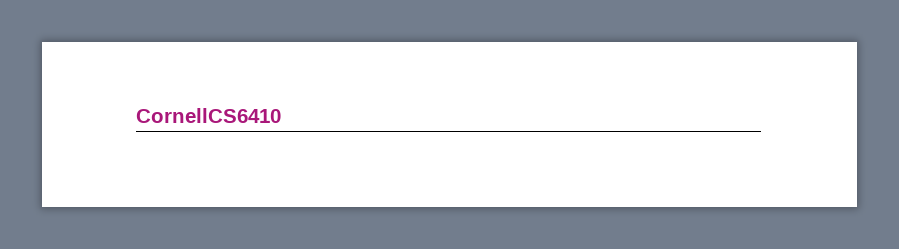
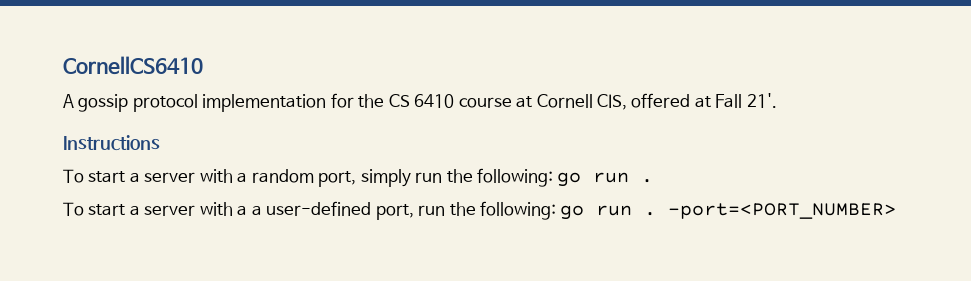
+ A gossip protocol implementation for the CS 6410 course at Cornell CIS, offered at Fall 21'.
+ Instructions
+ To start a server with a random port, simply run the following: go run .
+ To start a server with a a user-defined port, run the following: go run . -port=<PORT_NUMBER>

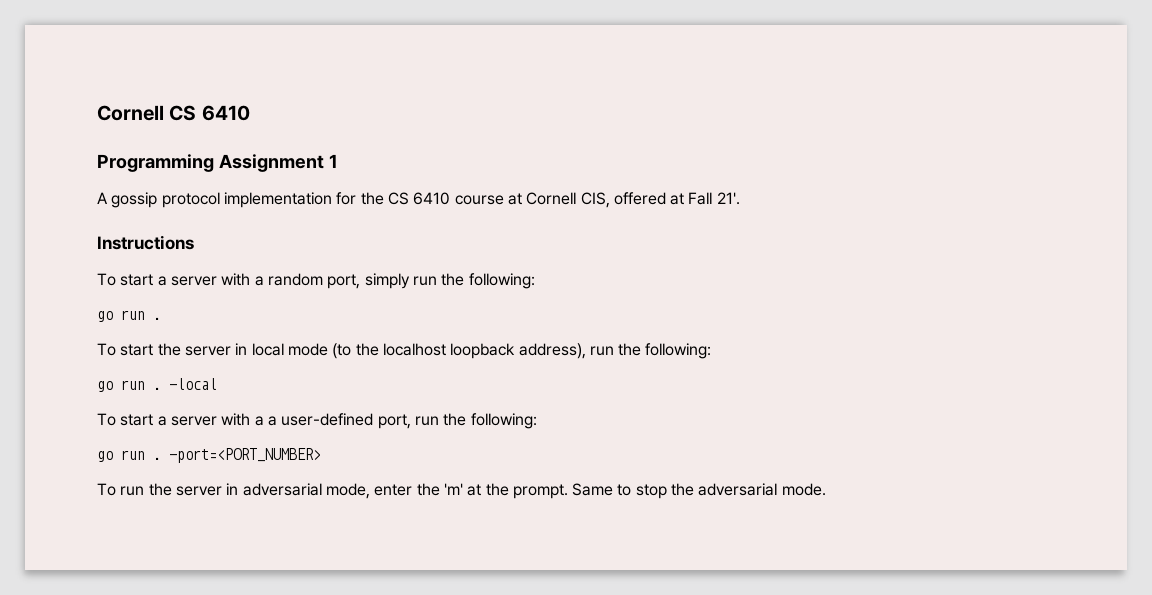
- CornellCS6410
+ Cornell CS 6410
+ Programming Assignment 1
- To start a server with a random port, simply run the following: go run .
+ To start a server with a random port, simply run the following:
+ go run .
+ To start the server in local mode (to the localhost loopback address), run the following:
+ go run . -local
- To start a server with a a user-defined port, run the following: go run .
+ To start a server with a a user-defined port, run the following:
+ go run .
+ To run the server in adversarial mode, enter the 'm' at the prompt. Same to stop the adversarial mode.

